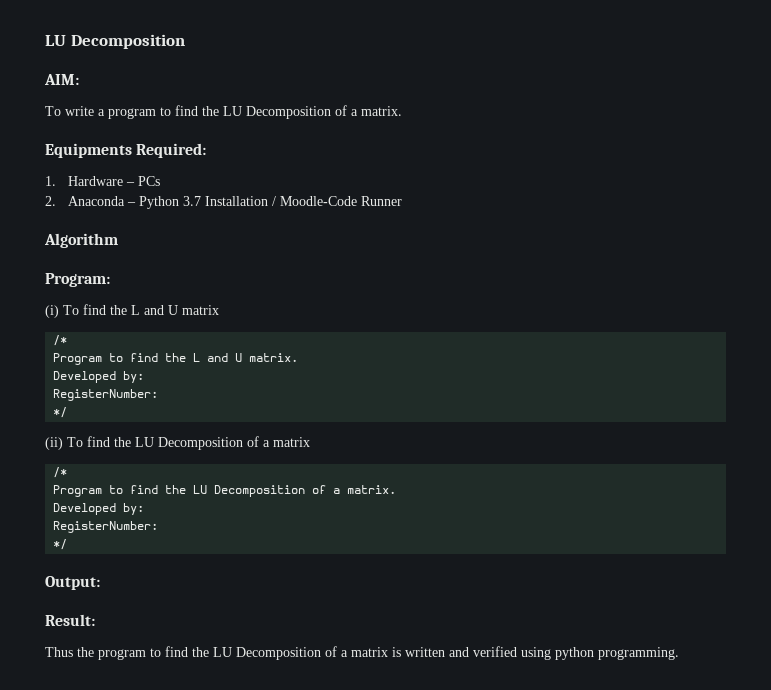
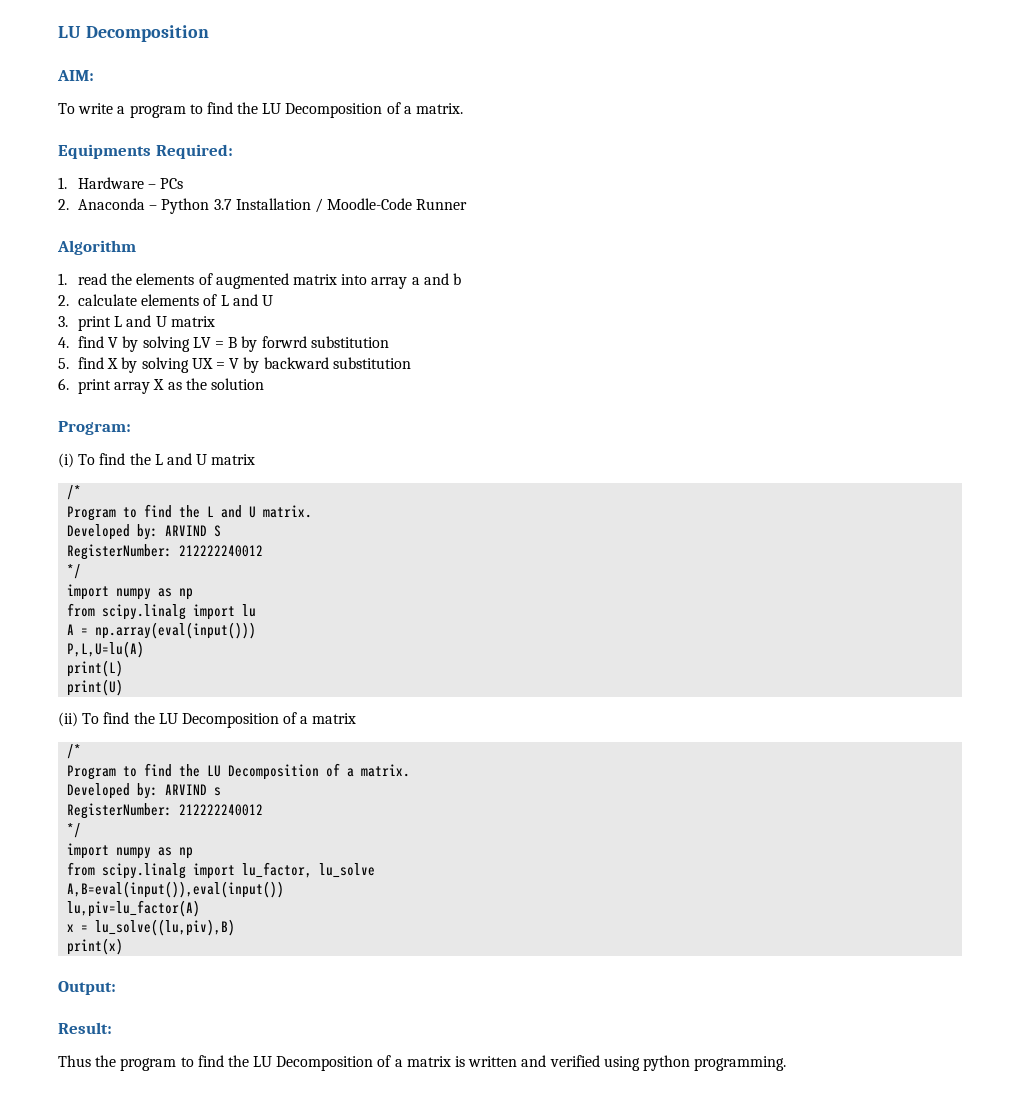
+ 1. read the elements of augmented matrix into array a and b
+ 2. calculate elements of L and U
+ 3. print L and U matrix
+ 4. find V by solving LV = B by forwrd substitution
+ 5. find X by solving UX = V by backward substitution
+ 6. print array X as the solution
  Program to find the L and U matrix.
- Developed by:
- RegisterNumber:
+ Developed by: ARVIND S
+ RegisterNumber: 212222240012
  */
+ import numpy as np
+ from scipy.linalg import lu
+ A = np.array(eval(input()))
+ P,L,U=lu(A)
+ print(L)
+ print(U)
  Program to find the LU Decomposition of a matrix.
- Developed by:
- RegisterNumber:
+ Developed by: ARVIND s
+ RegisterNumber: 212222240012
  */
+ import numpy as np
+ from scipy.linalg import lu_factor, lu_solve
+ A,B=eval(input()),eval(input())
+ lu,piv=lu_factor(A)
+ x = lu_solve((lu,piv),B)
+ print(x)

